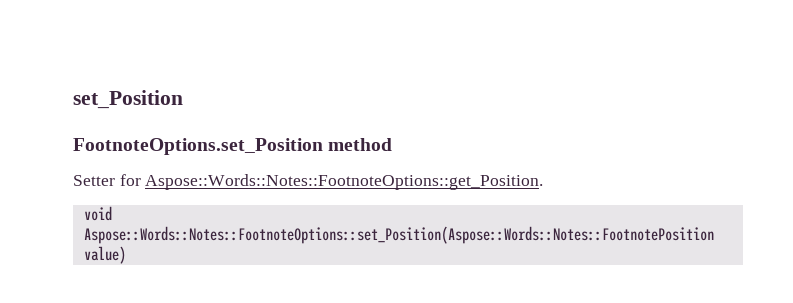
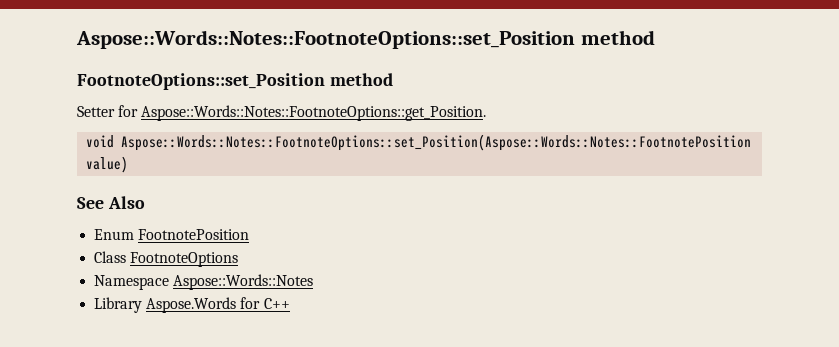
- set_Position
- FootnoteOptions.set_Position method
+ Aspose::Words::Notes::FootnoteOptions::set_Position method
+ FootnoteOptions::set_Position method
+ See Also
+ Enum FootnotePosition
+ Class FootnoteOptions
+ Namespace Aspose::Words::Notes
+ Library Aspose.Words for C++

